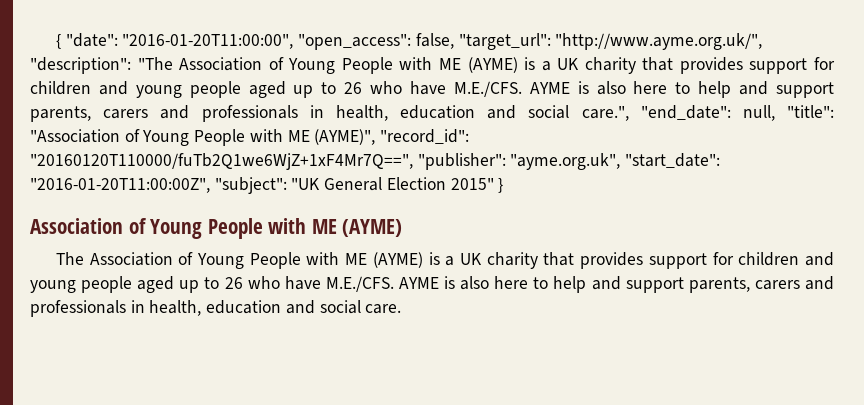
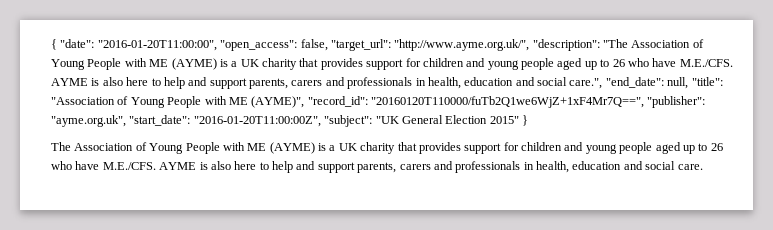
  "UK General Election 2015" }
- Association of Young People with ME (AYME)

